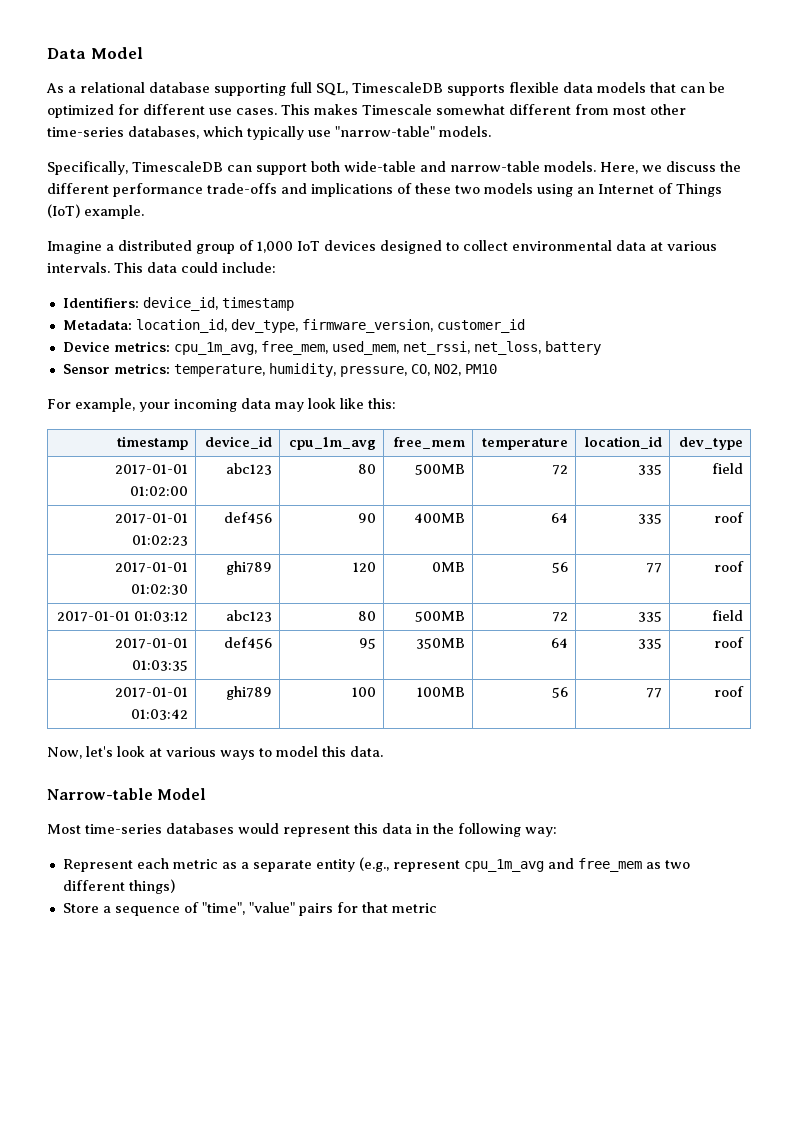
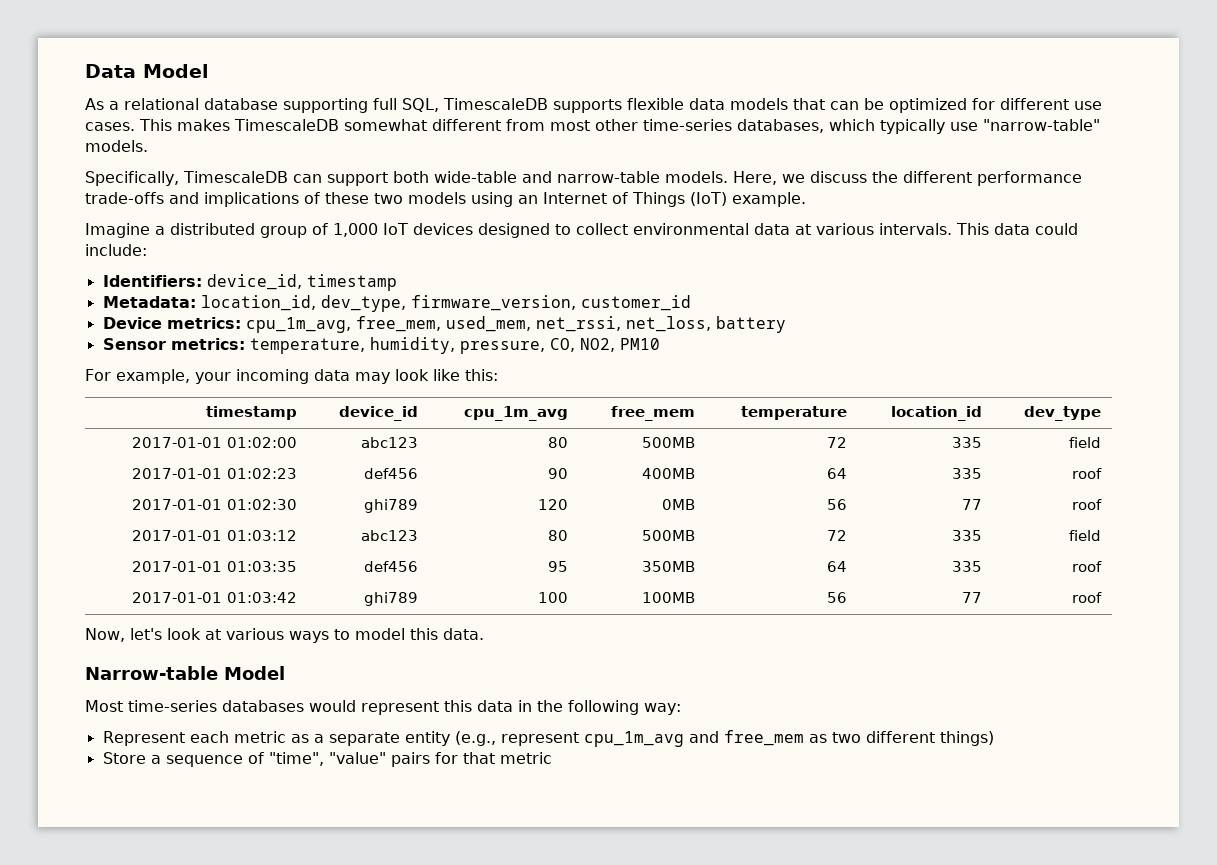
- This makes Timescale somewhat different from most other time-series databases, which typically use "narrow-table" models.
+ This makes TimescaleDB somewhat different from most other time-series databases, which typically use "narrow-table" models.

